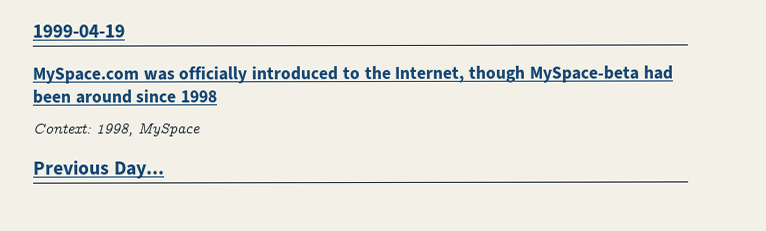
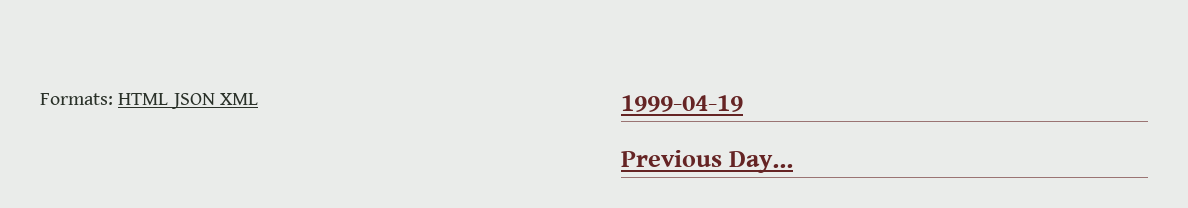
+ Formats: HTML JSON XML
  1999-04-19
- MySpace.com was officially introduced to the Internet, though MySpace-beta had been around since 1998
- Context: 1998, MySpace

